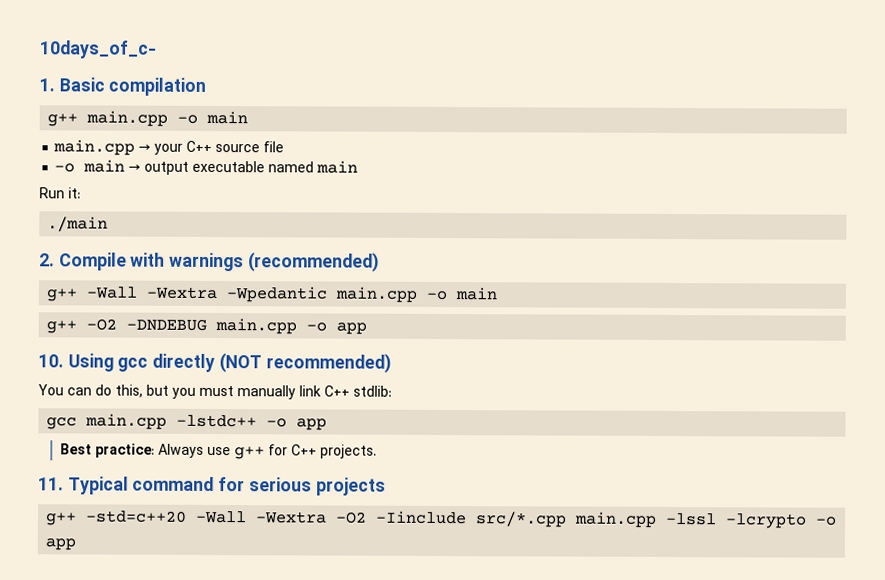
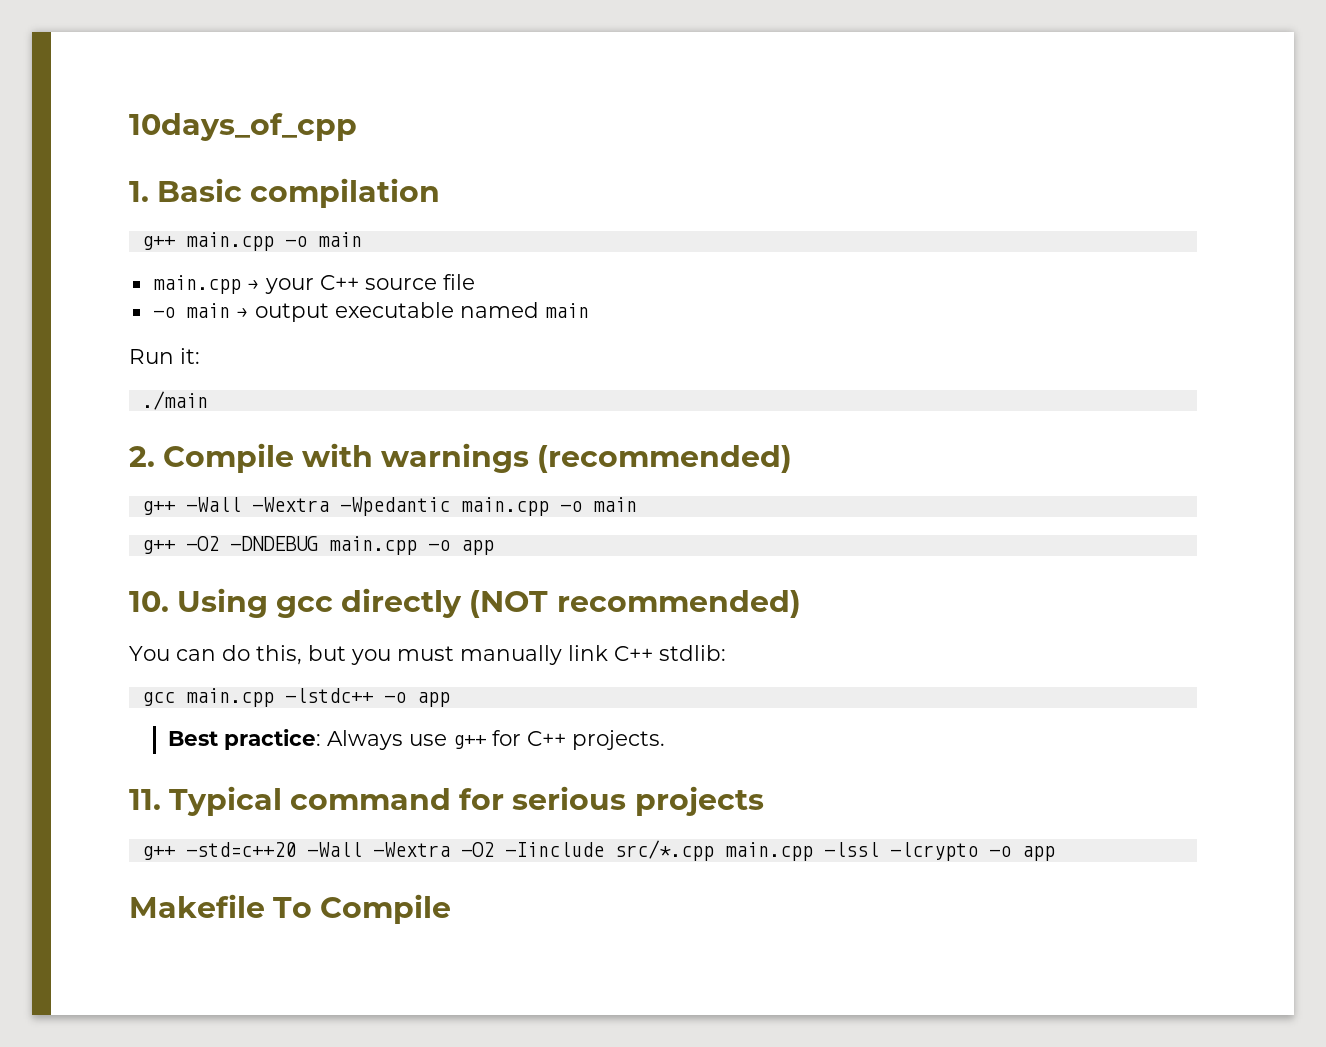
- 10days_of_c-
+ 10days_of_cpp
+ Makefile To Compile

